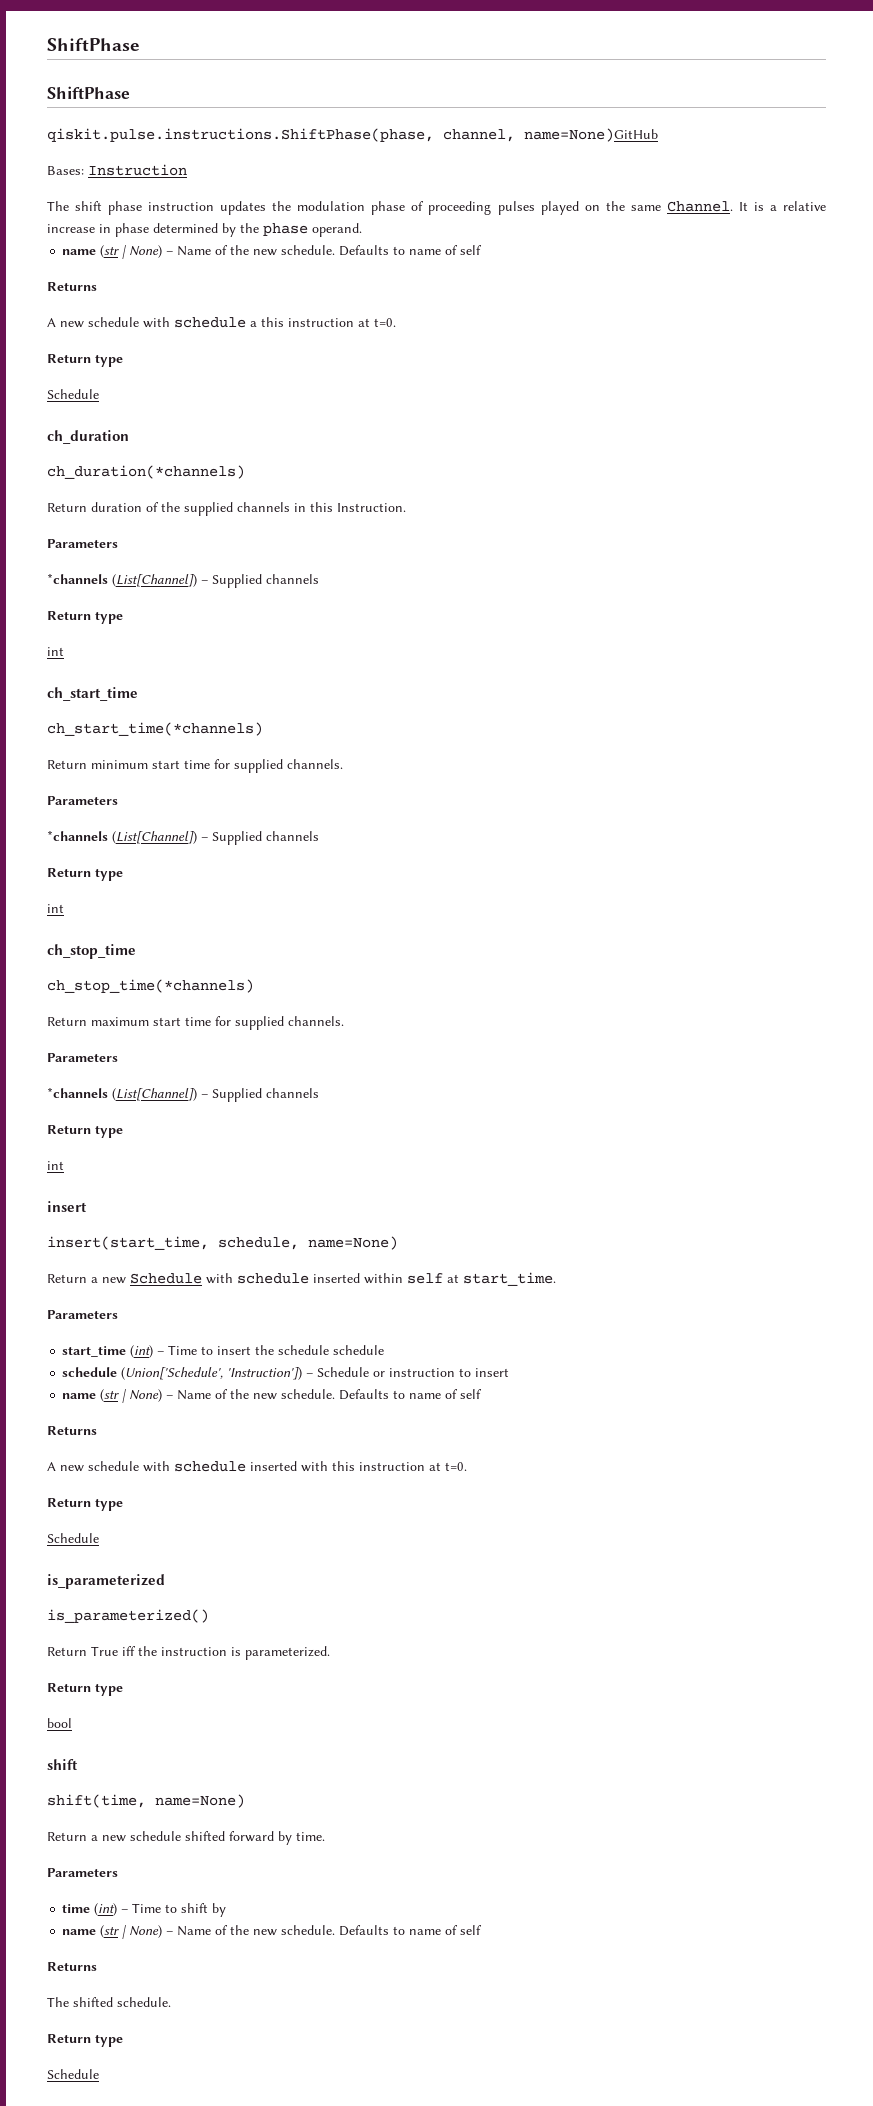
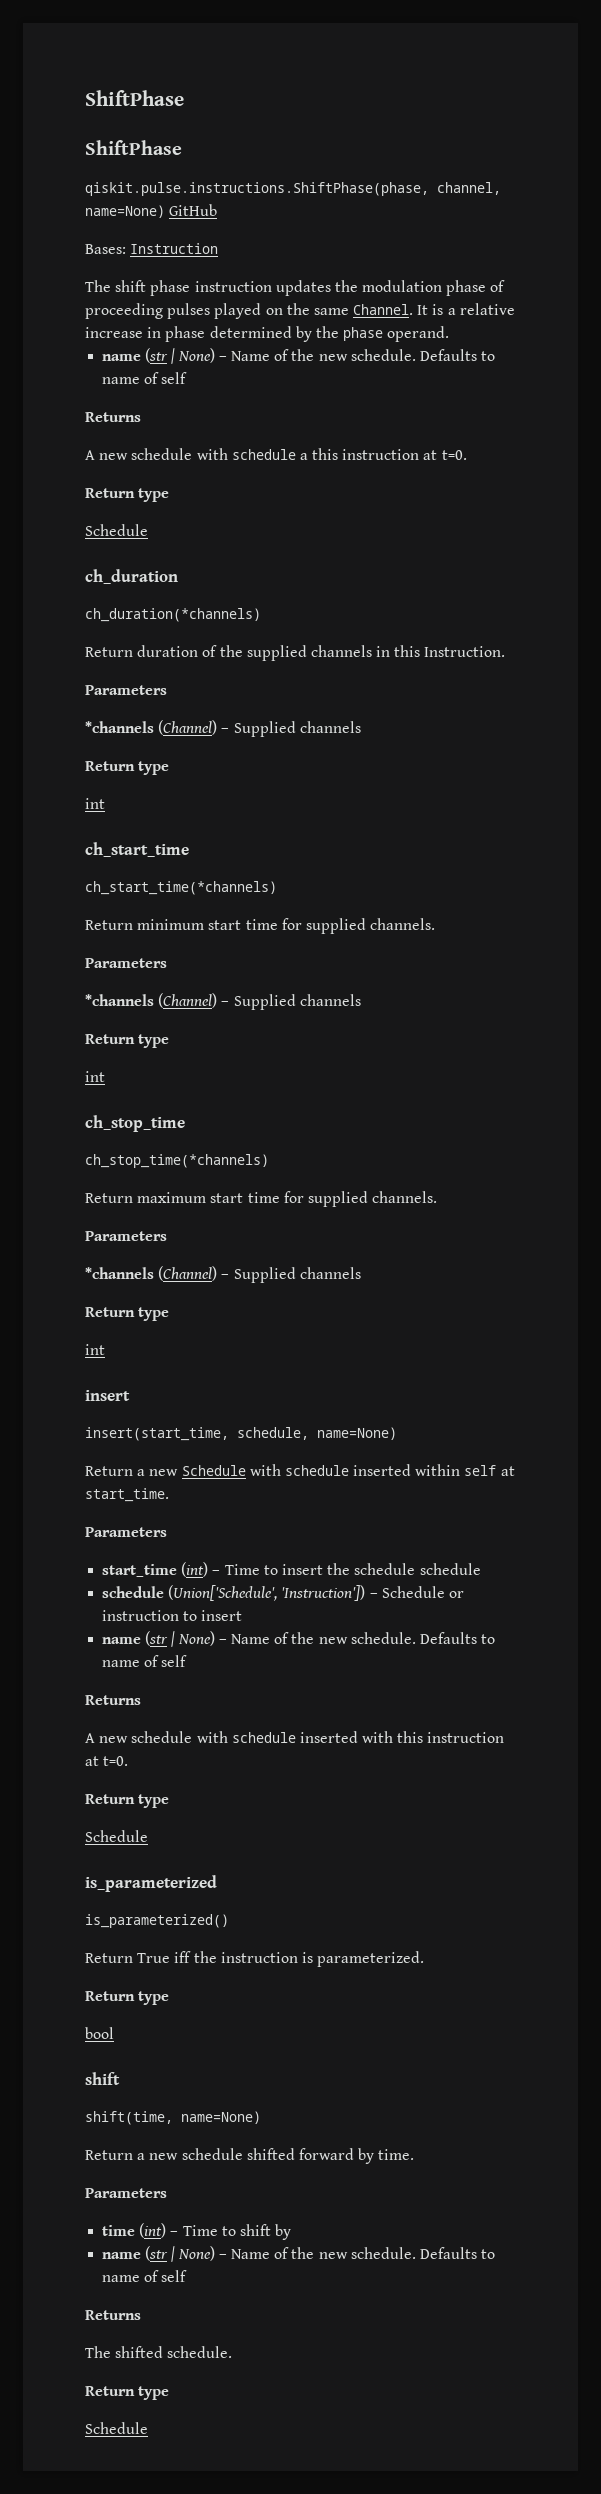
- qiskit.pulse.instructions.ShiftPhase(phase, channel, name=None)GitHub
+ qiskit.pulse.instructions.ShiftPhase(phase, channel, name=None) GitHub
  Return duration of the supplied channels in this Instruction.
  Parameters
- *channels (List[Channel]) – Supplied channels
+ *channels (Channel) – Supplied channels
  Return minimum start time for supplied channels.
  Parameters
- *channels (List[Channel]) – Supplied channels
+ *channels (Channel) – Supplied channels
  Return maximum start time for supplied channels.
  Parameters
- *channels (List[Channel]) – Supplied channels
+ *channels (Channel) – Supplied channels

